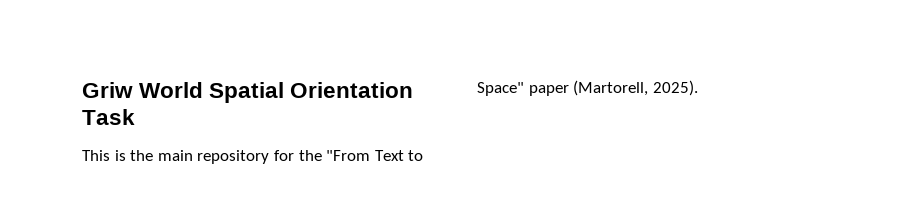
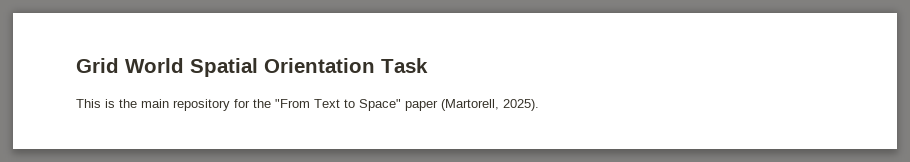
- Griw World Spatial Orientation Task
+ Grid World Spatial Orientation Task

